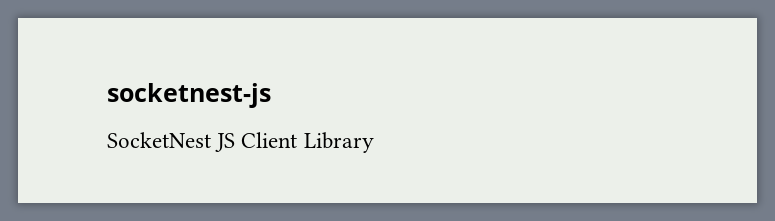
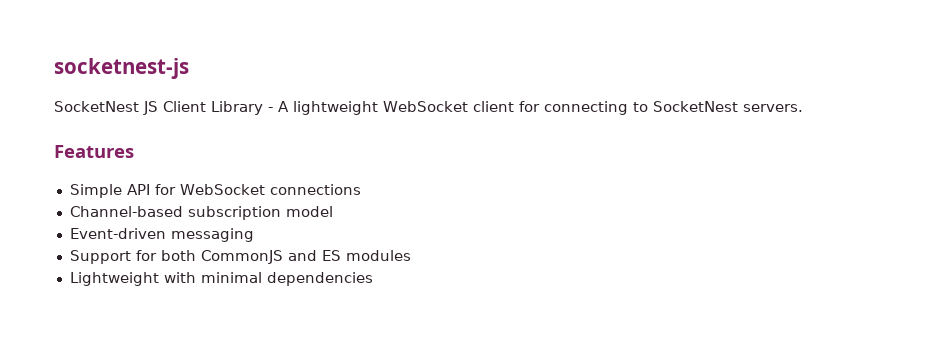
- SocketNest JS Client Library
+ SocketNest JS Client Library - A lightweight WebSocket client for connecting to SocketNest servers.
+ Features
+ Simple API for WebSocket connections
+ Channel-based subscription model
+ Event-driven messaging
+ Support for both CommonJS and ES modules
+ Lightweight with minimal dependencies

